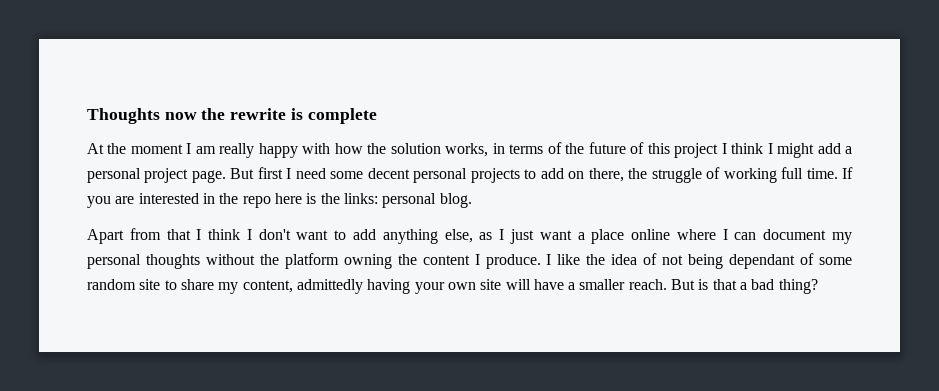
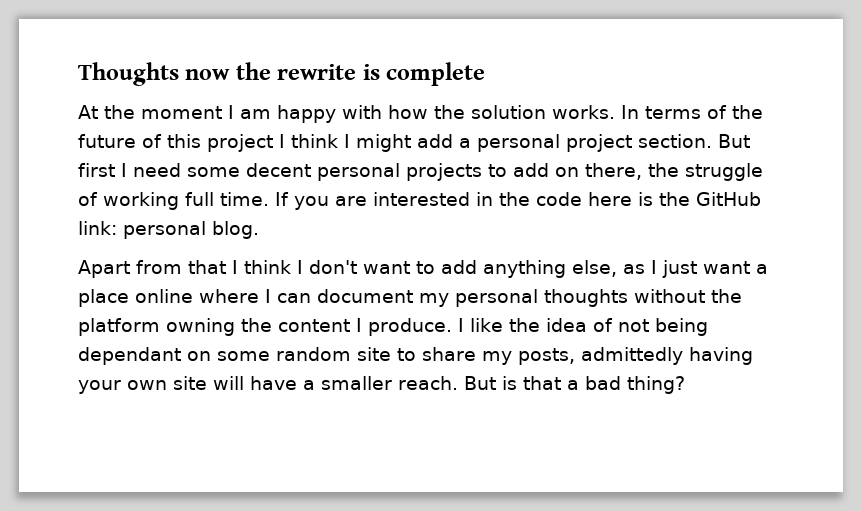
- At the moment I am really happy with how the solution works, in terms of the future of this project I think I might add a personal project page.
+ At the moment I am happy with how the solution works. In terms of the future of this project I think I might add a personal project section.
- If you are interested in the repo here is the links: personal blog.
+ If you are interested in the code here is the GitHub link: personal blog.
- I like the idea of not being dependant of some random site to share my content, admittedly having your own site will have a smaller reach.
+ I like the idea of not being dependant on some random site to share my posts, admittedly having your own site will have a smaller reach.

